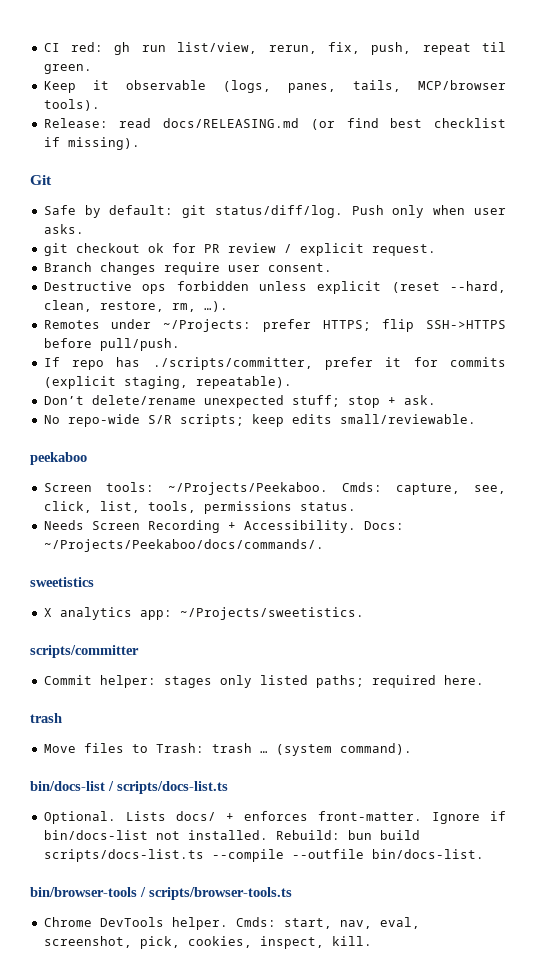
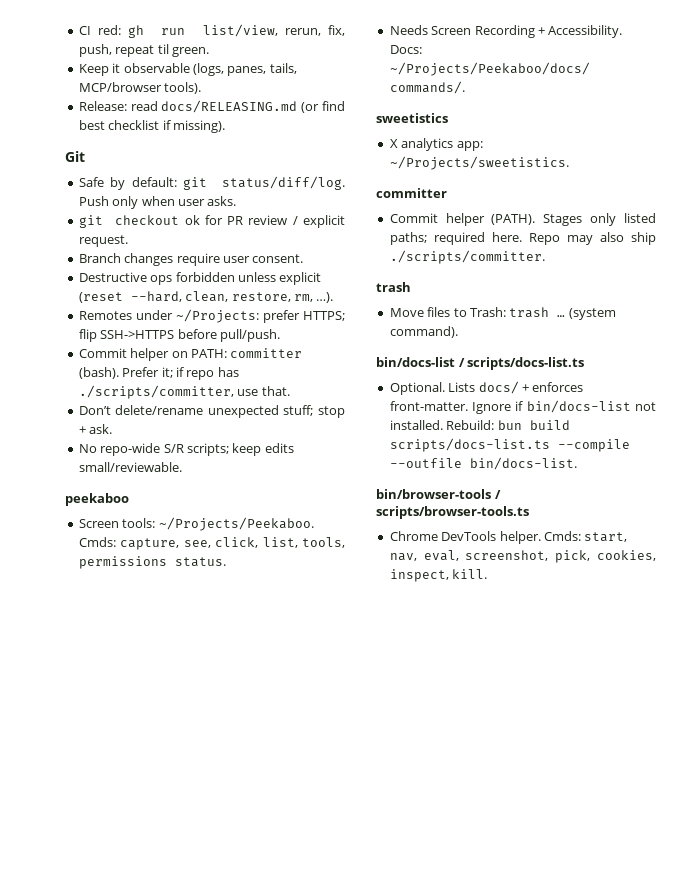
- If repo has ./scripts/committer, prefer it for commits (explicit staging, repeatable).
+ Commit helper on PATH: committer (bash). Prefer it; if repo has ./scripts/committer, use that.
  X analytics app: ~/Projects/sweetistics.
- scripts/committer
- Commit helper: stages only listed paths; required here.
+ committer
+ Commit helper (PATH). Stages only listed paths; required here. Repo may also ship ./scripts/committer.

